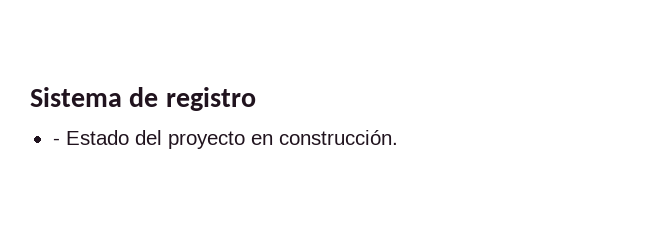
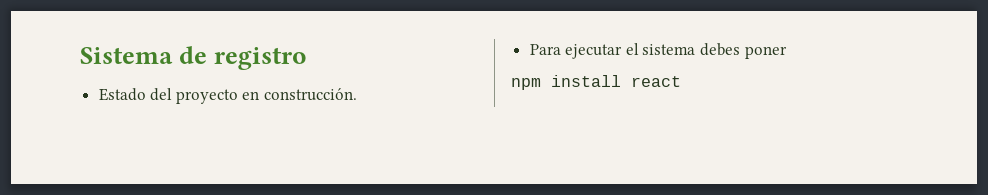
- - Estado del proyecto en construcción.
+ Estado del proyecto en construcción.
+ Para ejecutar el sistema debes poner
+ npm install react

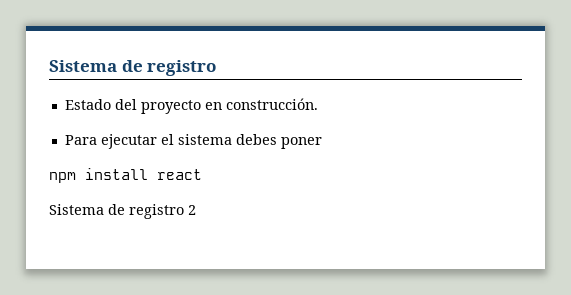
+ Sistema de registro 2

